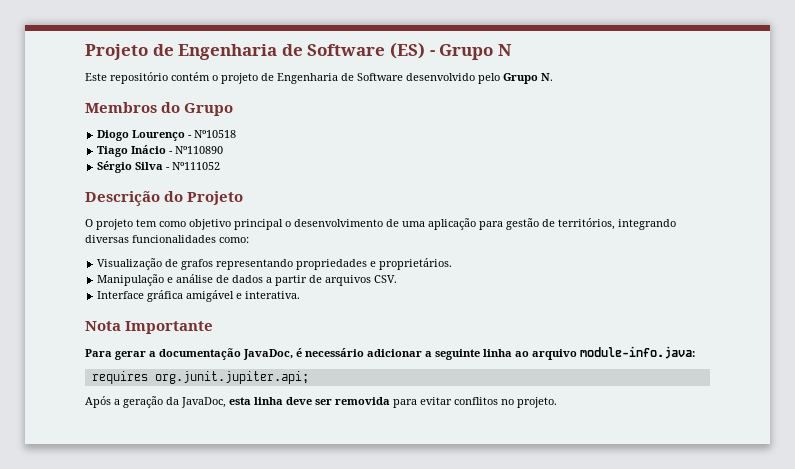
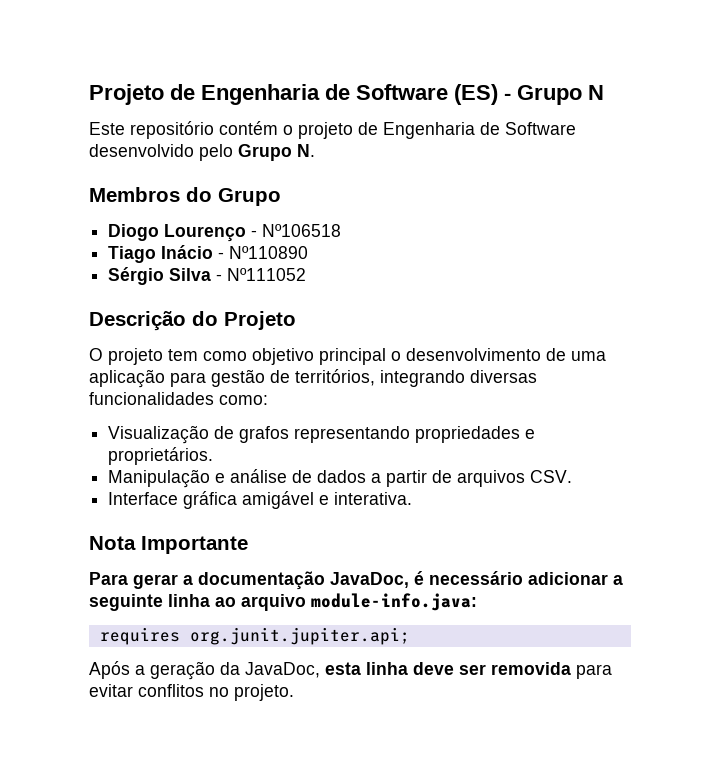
- Diogo Lourenço - Nº10518
+ Diogo Lourenço - Nº106518

